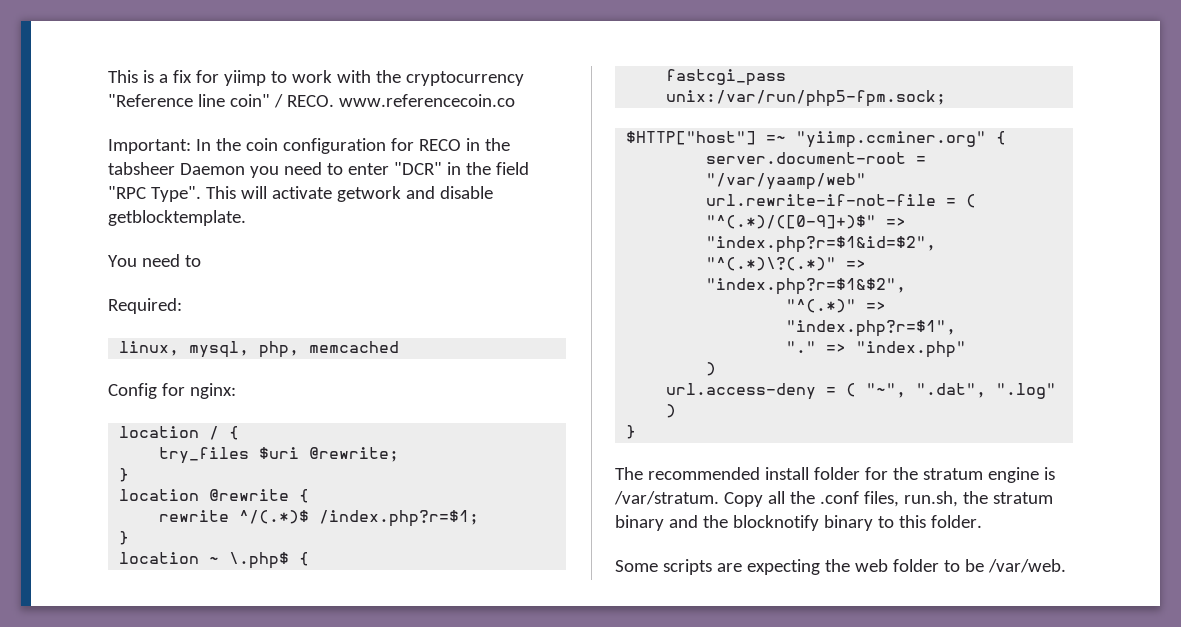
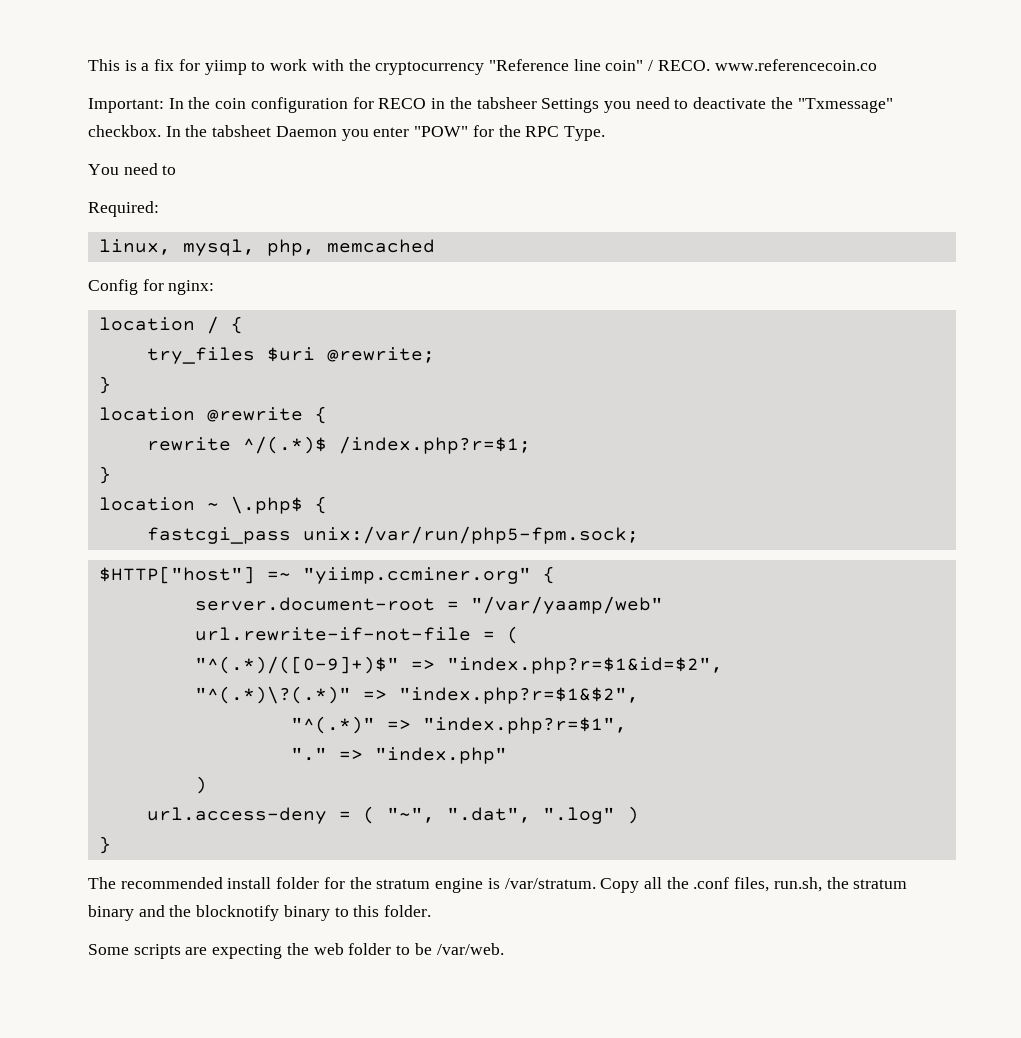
- Important: In the coin configuration for RECO in the tabsheer Daemon you need to enter "DCR" in the field "RPC Type". This will activate getwork and disable getblocktemplate.
+ Important: In the coin configuration for RECO in the tabsheer Settings you need to deactivate the "Txmessage" checkbox. In the tabsheet Daemon you enter "POW" for the RPC Type.

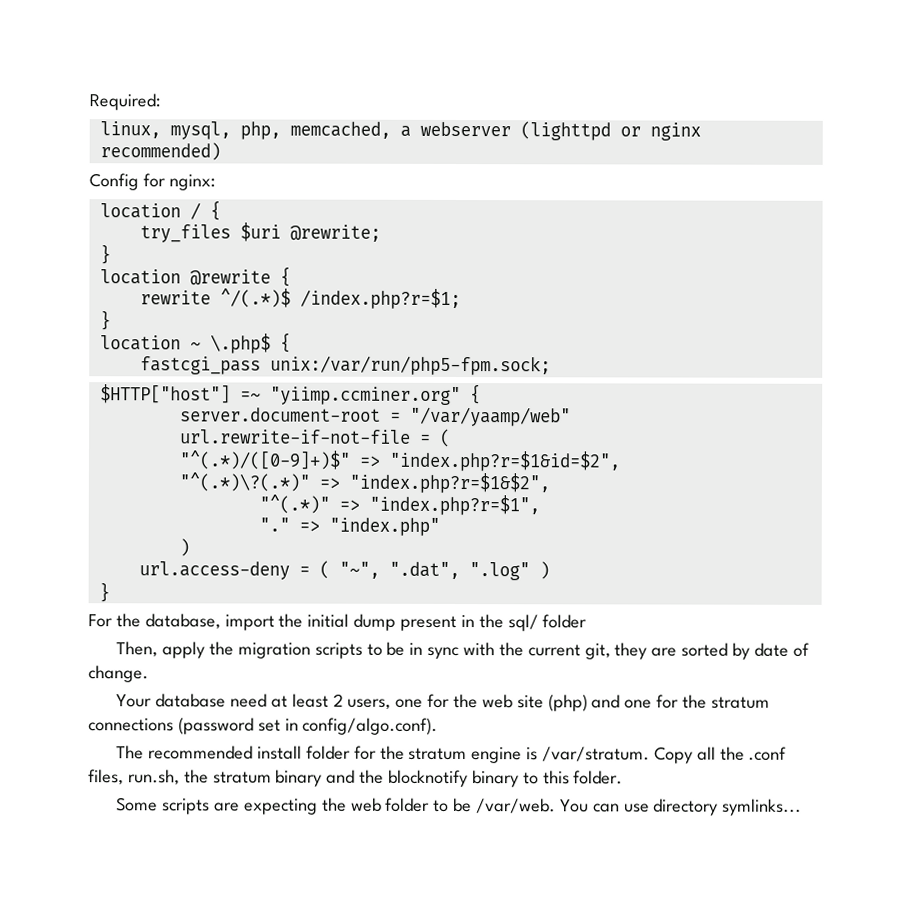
- This is a fix for yiimp to work with the cryptocurrency "Reference line coin" / RECO. www.referencecoin.co
- Important: In the coin configuration for RECO in the tabsheer Settings you need to deactivate the "Txmessage" checkbox. In the tabsheet Daemon you enter "POW" for the RPC Type.
- You need to
  Required:
- linux, mysql, php, memcached
+ linux, mysql, php, memcached, a webserver (lighttpd or nginx recommended)
+ For the database, import the initial dump present in the sql/ folder
+ Then, apply the migration scripts to be in sync with the current git, they are sorted by date of change.
+ Your database need at least 2 users, one for the web site (php) and one for the stratum connections (password set in config/algo.conf).
+ You can use directory symlinks...

